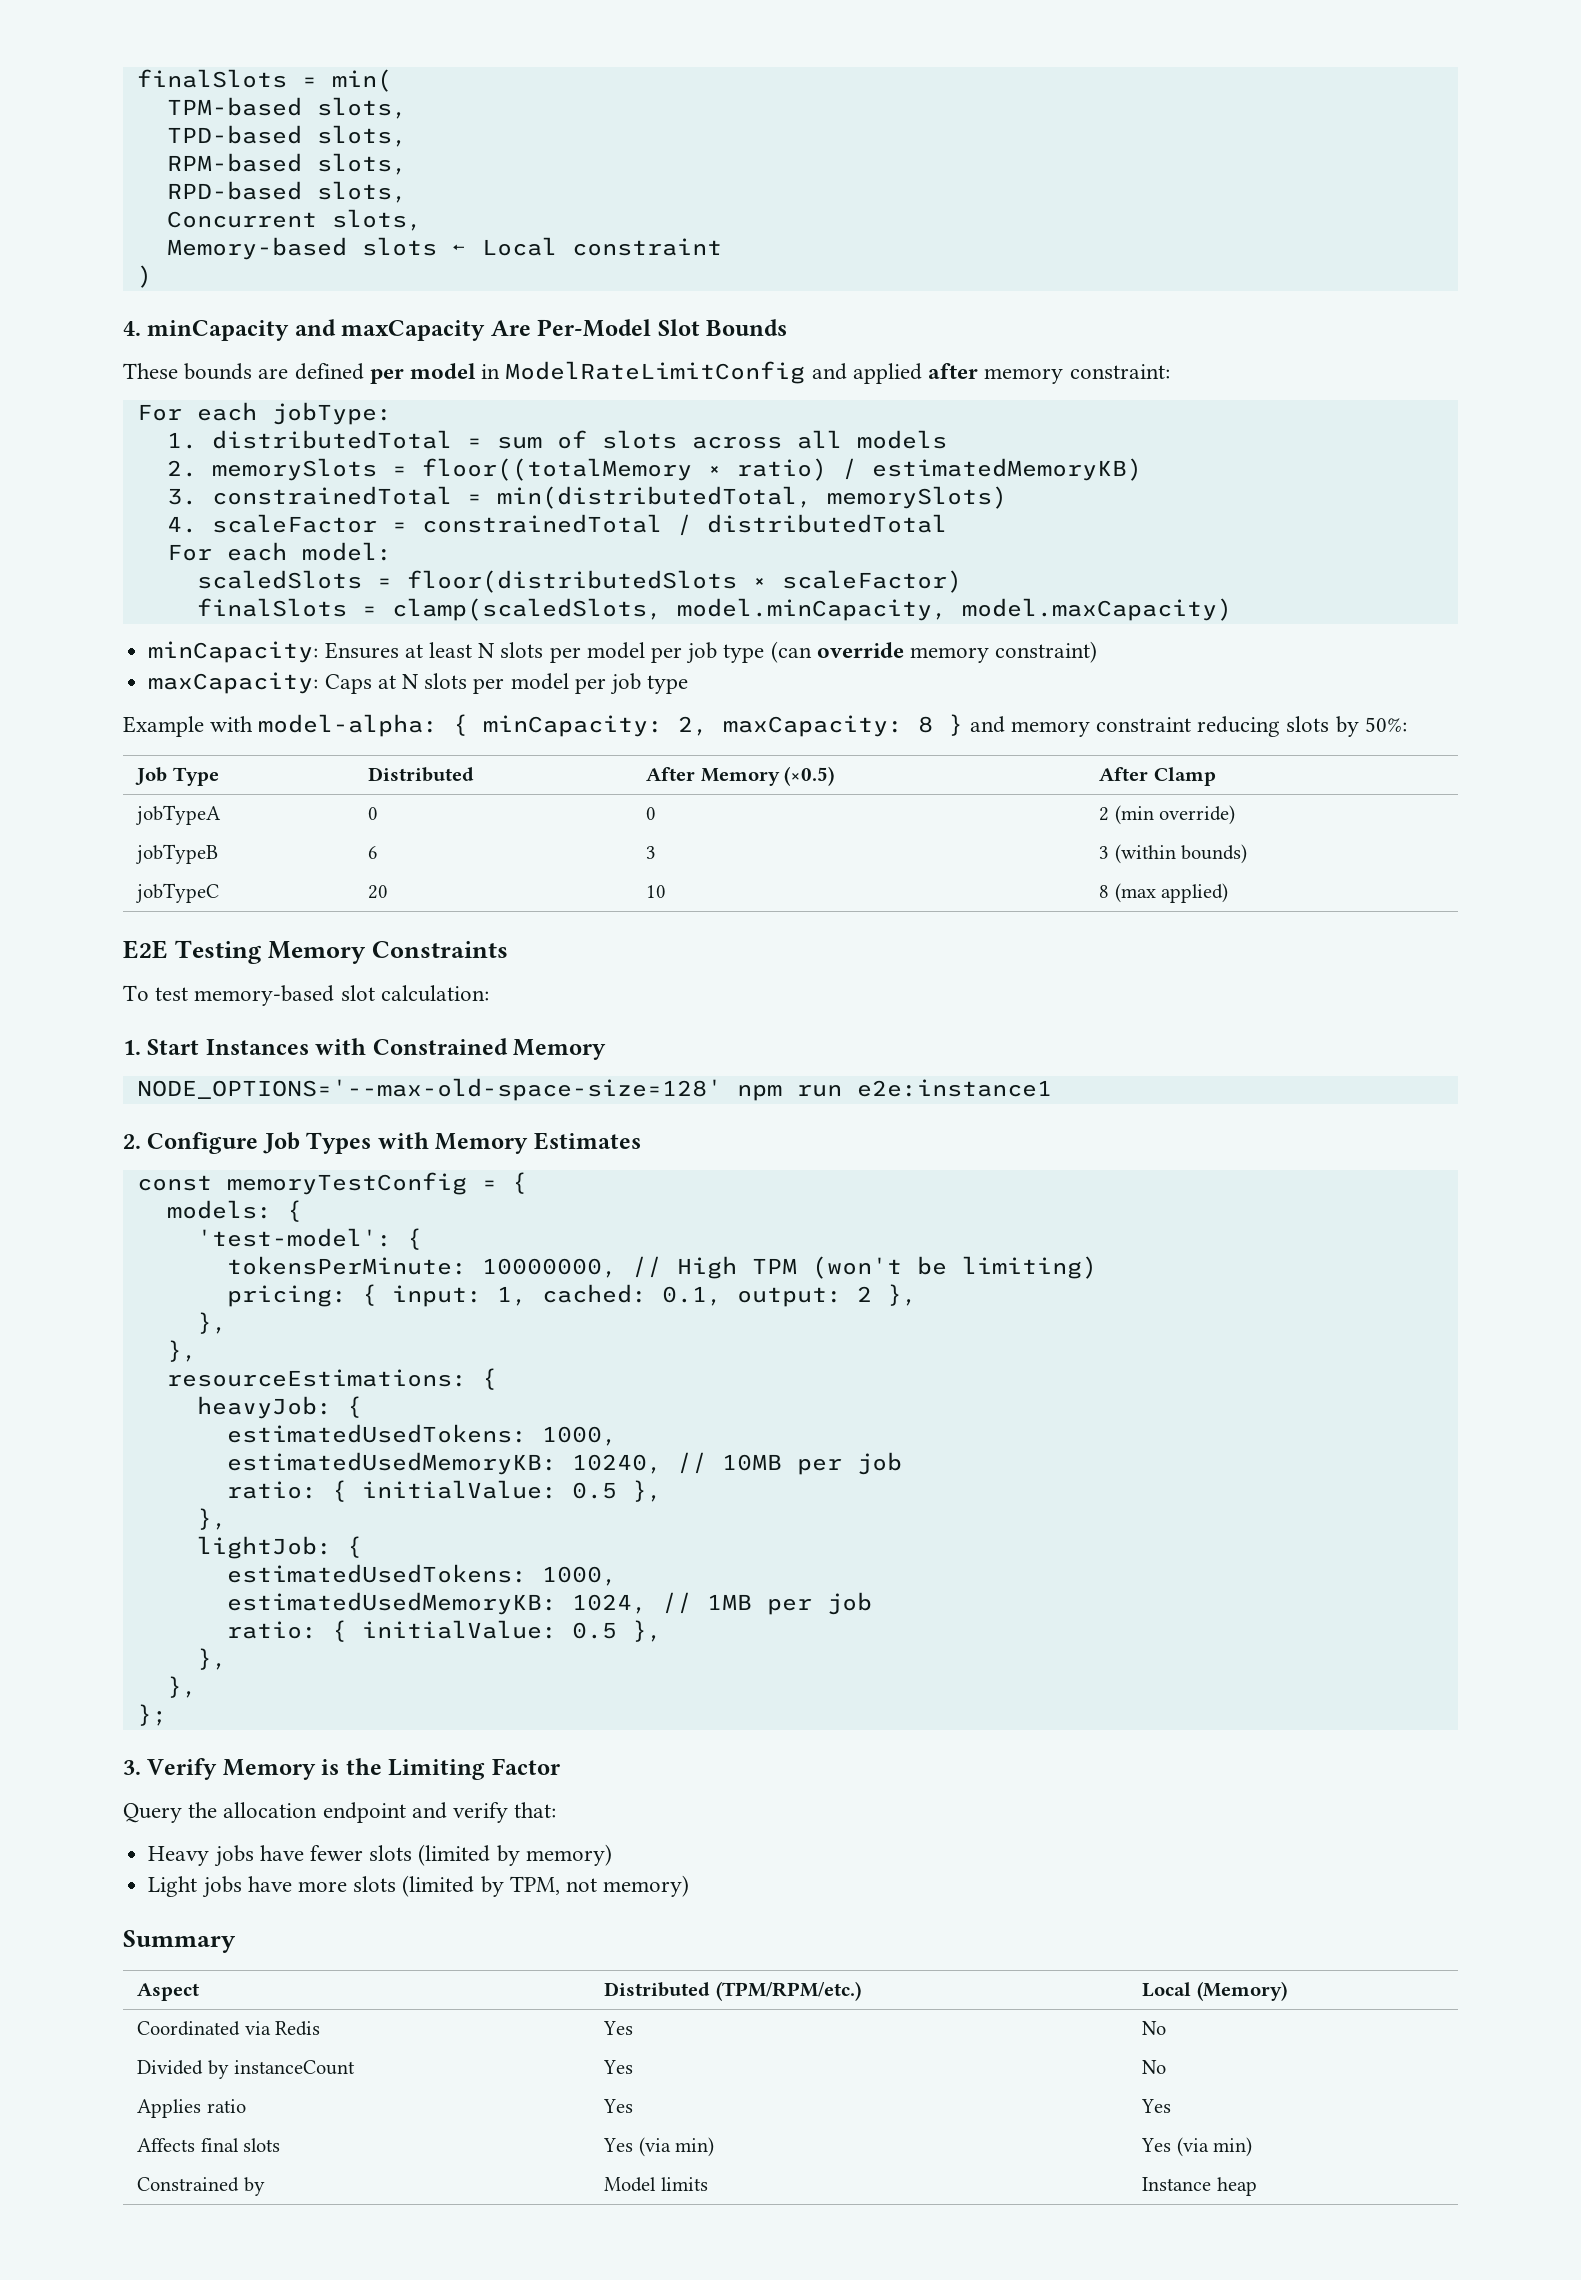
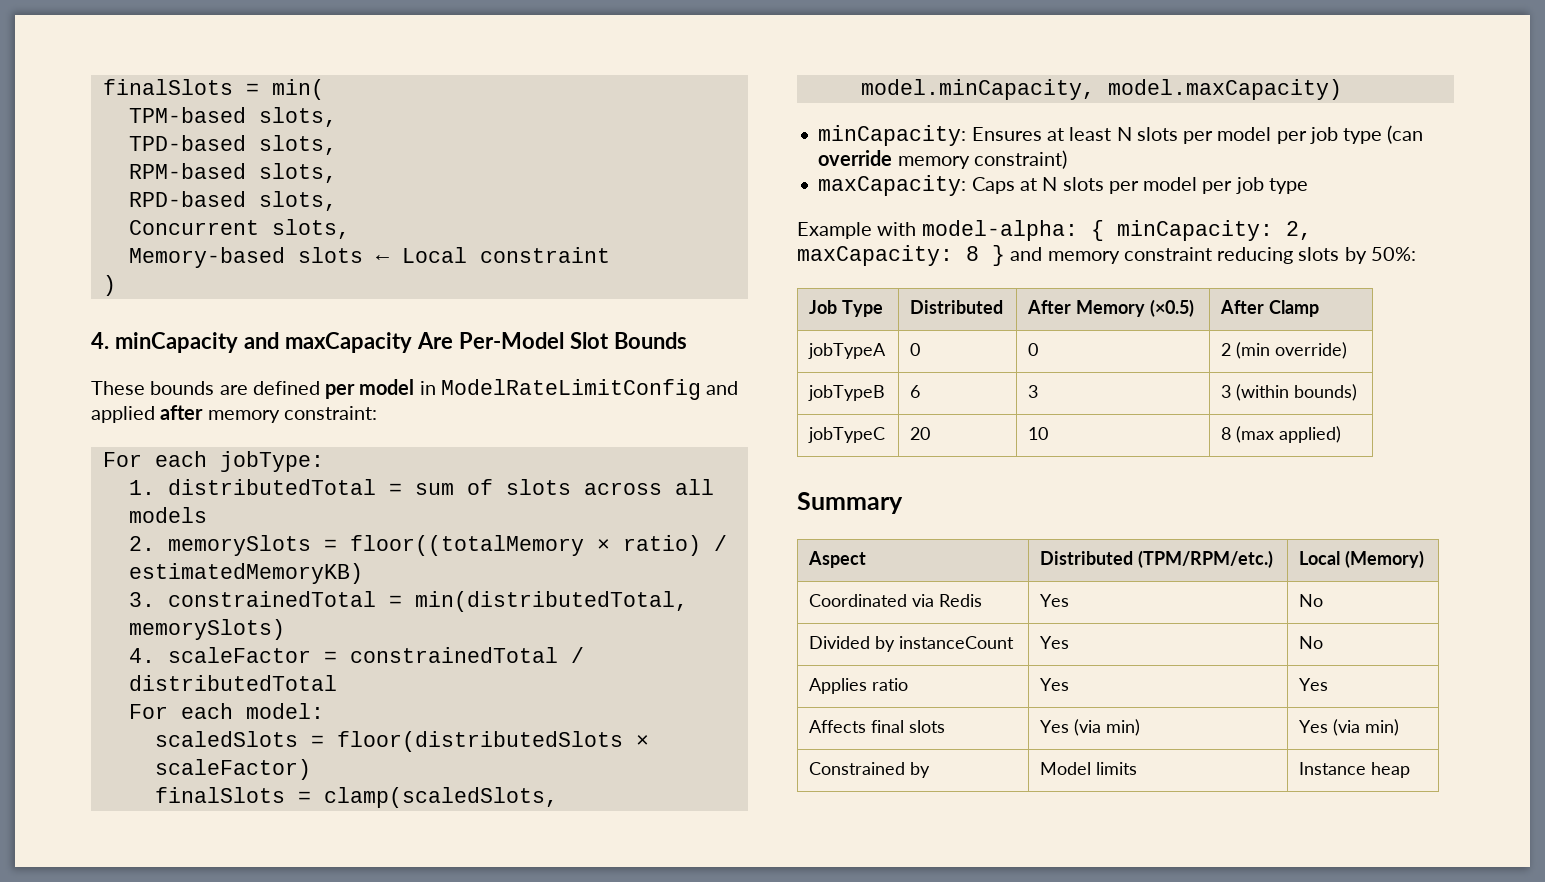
- E2E Testing Memory Constraints
- To test memory-based slot calculation:
- 1. Start Instances with Constrained Memory
- NODE_OPTIONS='--max-old-space-size=128' npm run e2e:instance1
- 2. Configure Job Types with Memory Estimates
- const memoryTestConfig = {
- models: {
- 'test-model': {
- tokensPerMinute: 10000000, // High TPM (won't be limiting)
- pricing: { input: 1, cached: 0.1, output: 2 },
- },
- },
- resourceEstimations: {
- heavyJob: {
- estimatedUsedTokens: 1000,
- estimatedUsedMemoryKB: 10240, // 10MB per job
- ratio: { initialValue: 0.5 },
- },
- lightJob: {
- estimatedUsedTokens: 1000,
- estimatedUsedMemoryKB: 1024, // 1MB per job
- ratio: { initialValue: 0.5 },
- },
- },
- };
- 3. Verify Memory is the Limiting Factor
- Query the allocation endpoint and verify that:
- Heavy jobs have fewer slots (limited by memory)
- Light jobs have more slots (limited by TPM, not memory)

